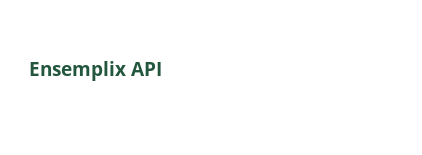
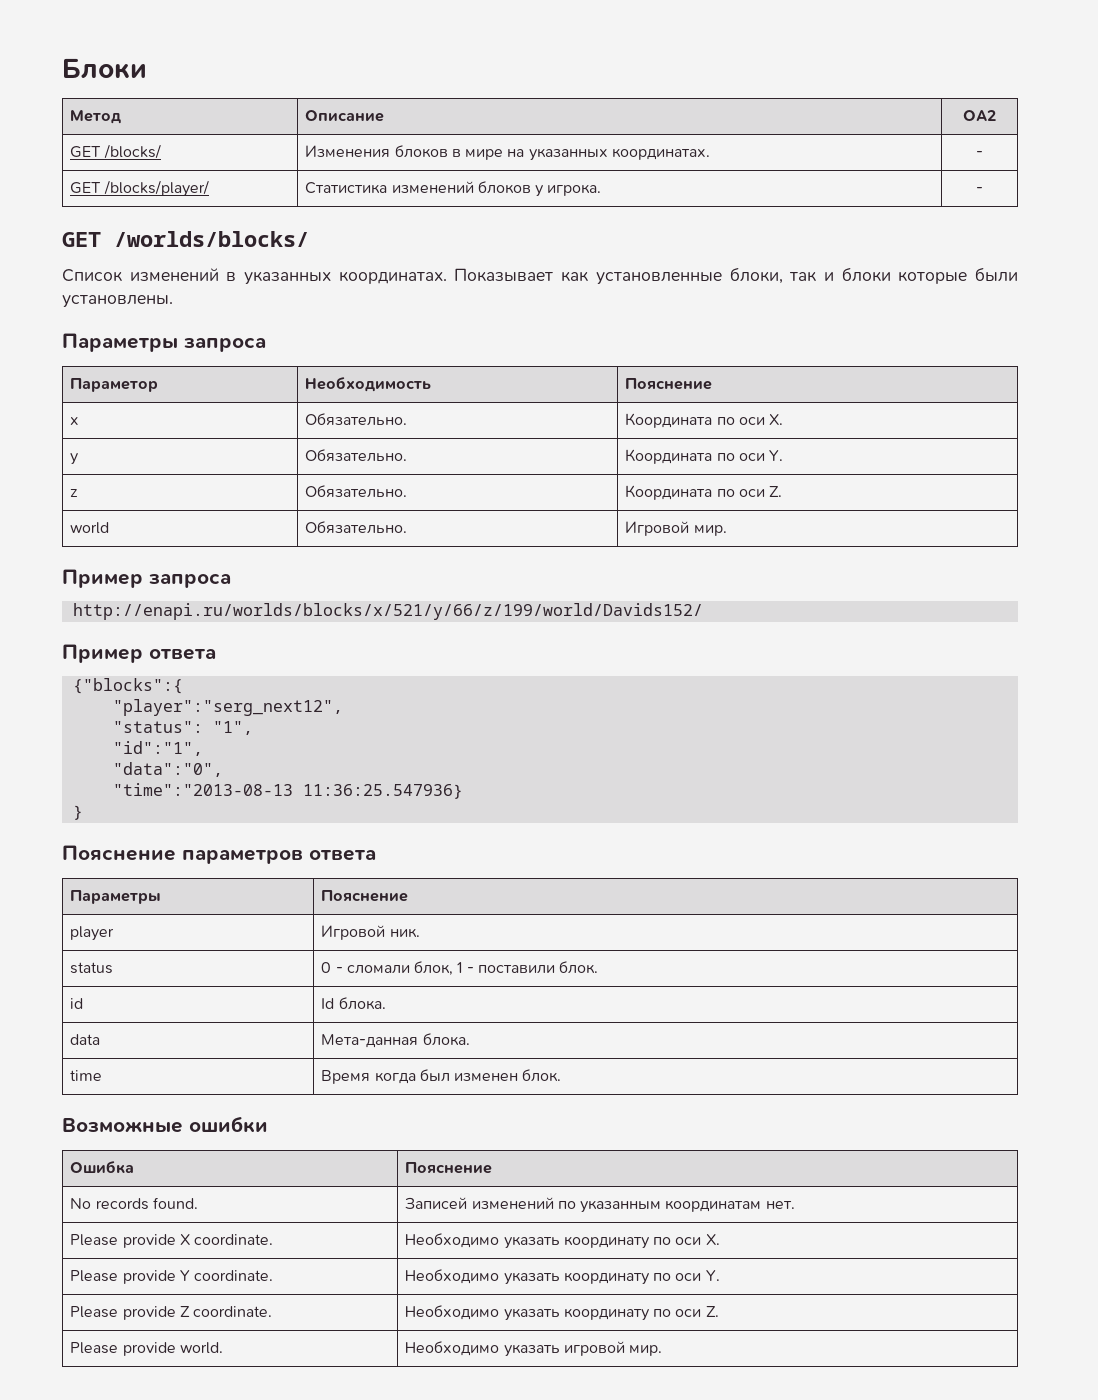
- Ensemplix API
+ Блоки
+ Метод | Описание | OA2
+ GET /blocks/ | Изменения блоков в мире на указанных координатах. | -
+ GET /blocks/player/ | Статистика изменений блоков у игрока. | -
+ GET /worlds/blocks/
+ Список изменений в указанных координатах. Показывает как установленные блоки, так и блоки которые были установлены.
+ Параметры запроса
+ Параметор | Необходимость | Пояснение
+ x | Обязательно. | Координата по оси X.
+ y | Обязательно. | Координата по оси Y.
+ z | Обязательно. | Координата по оси Z.
+ world | Обязательно. | Игровой мир.
+ Пример запроса
+ http://enapi.ru/worlds/blocks/x/521/y/66/z/199/world/Davids152/
+ Пример ответа
+ {"blocks":{
+ "player":"serg_next12",
+ "status": "1",
+ "id":"1",
+ "data":"0",
+ "time":"2013-08-13 11:36:25.547936}
+ }
+ Пояснение параметров ответа
+ Параметры | Пояснение
+ player | Игровой ник.
+ status | 0 - сломали блок, 1 - поставили блок.
+ id | Id блока.
+ data | Мета-данная блока.
+ time | Время когда был изменен блок.
+ Возможные ошибки
+ Ошибка | Пояснение
+ No records found. | Записей изменений по указанным координатам нет.
+ Please provide X coordinate. | Необходимо указать координату по оси X.
+ Please provide Y coordinate. | Необходимо указать координату по оси Y.
+ Please provide Z coordinate. | Необходимо указать координату по оси Z.
+ Please provide world. | Необходимо указать игровой мир.

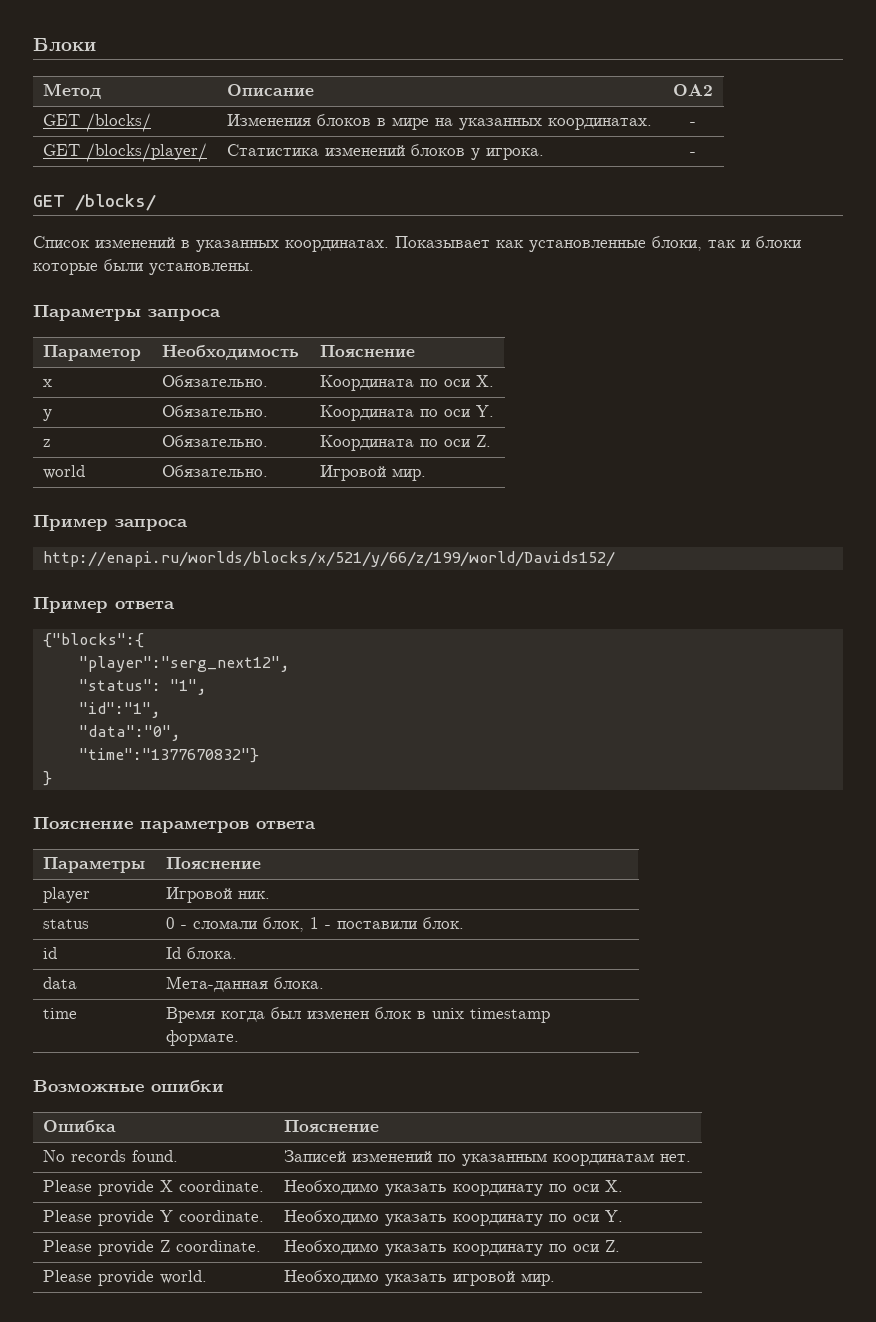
  GET /blocks/player/ | Статистика изменений блоков у игрока. | -
- GET /worlds/blocks/
+ GET /blocks/
- "time":"2013-08-13 11:36:25.547936}
+ "time":"1377670832"}
- time | Время когда был изменен блок.
+ time | Время когда был изменен блок в unix timestamp формате.

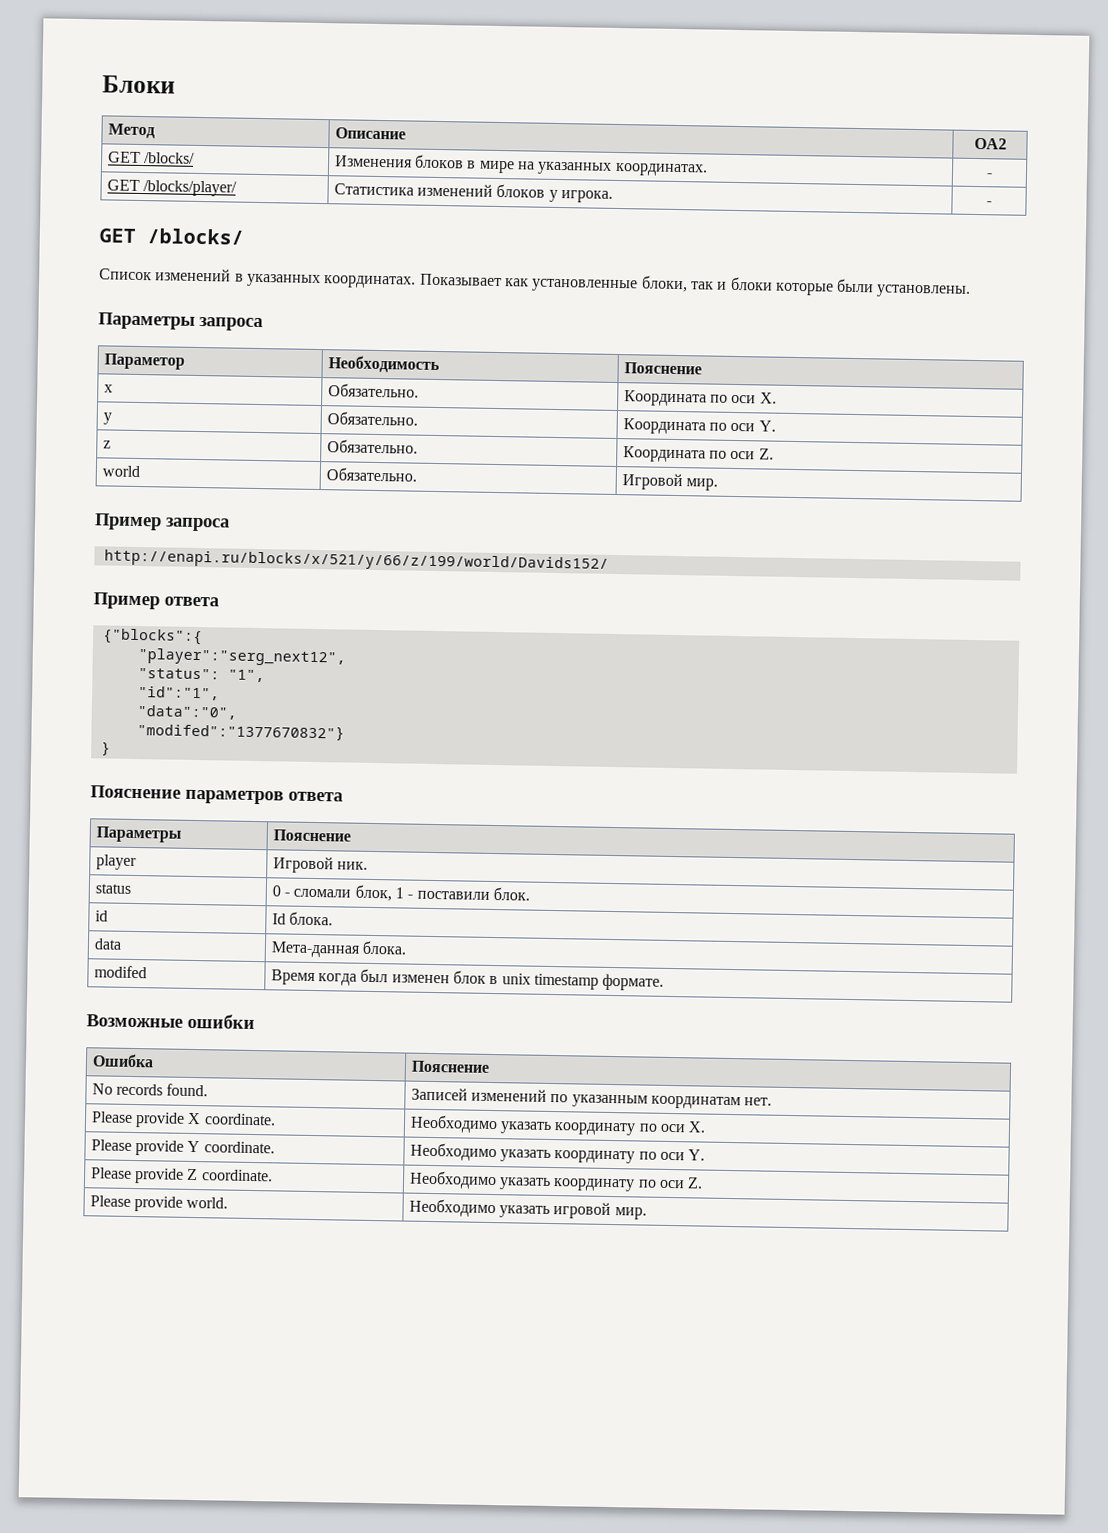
- http://enapi.ru/worlds/blocks/x/521/y/66/z/199/world/Davids152/
+ http://enapi.ru/blocks/x/521/y/66/z/199/world/Davids152/
- "time":"1377670832"}
+ "modifed":"1377670832"}
- time | Время когда был изменен блок в unix timestamp формате.
+ modifed | Время когда был изменен блок в unix timestamp формате.

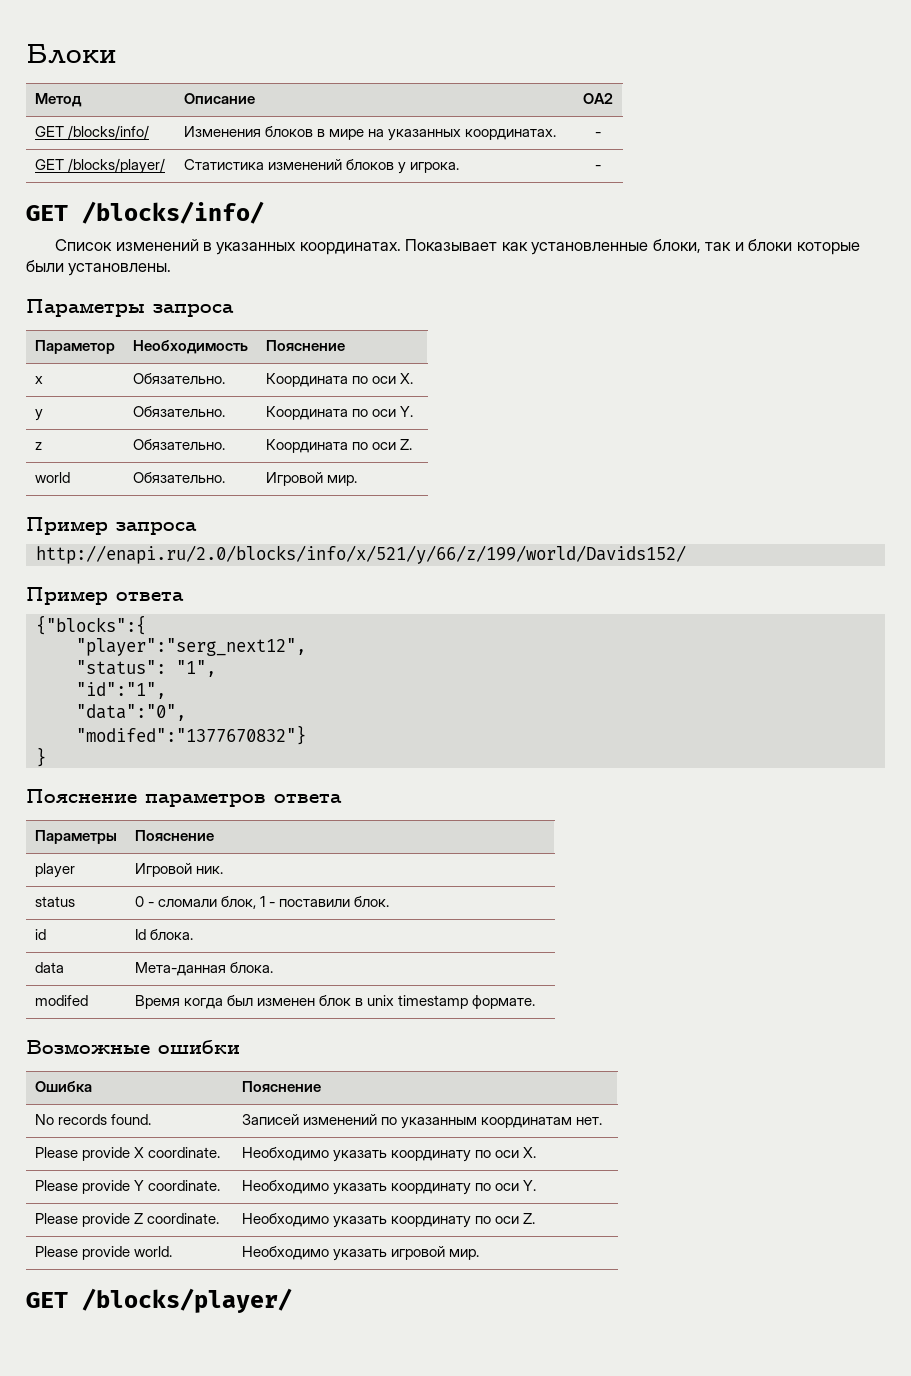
- GET /blocks/ | Изменения блоков в мире на указанных координатах. | -
+ GET /blocks/info/ | Изменения блоков в мире на указанных координатах. | -
  GET /blocks/player/ | Статистика изменений блоков у игрока. | -
- GET /blocks/
+ GET /blocks/info/
- http://enapi.ru/blocks/x/521/y/66/z/199/world/Davids152/
+ http://enapi.ru/2.0/blocks/info/x/521/y/66/z/199/world/Davids152/
  Please provide world. | Необходимо указать игровой мир.
+ GET /blocks/player/

